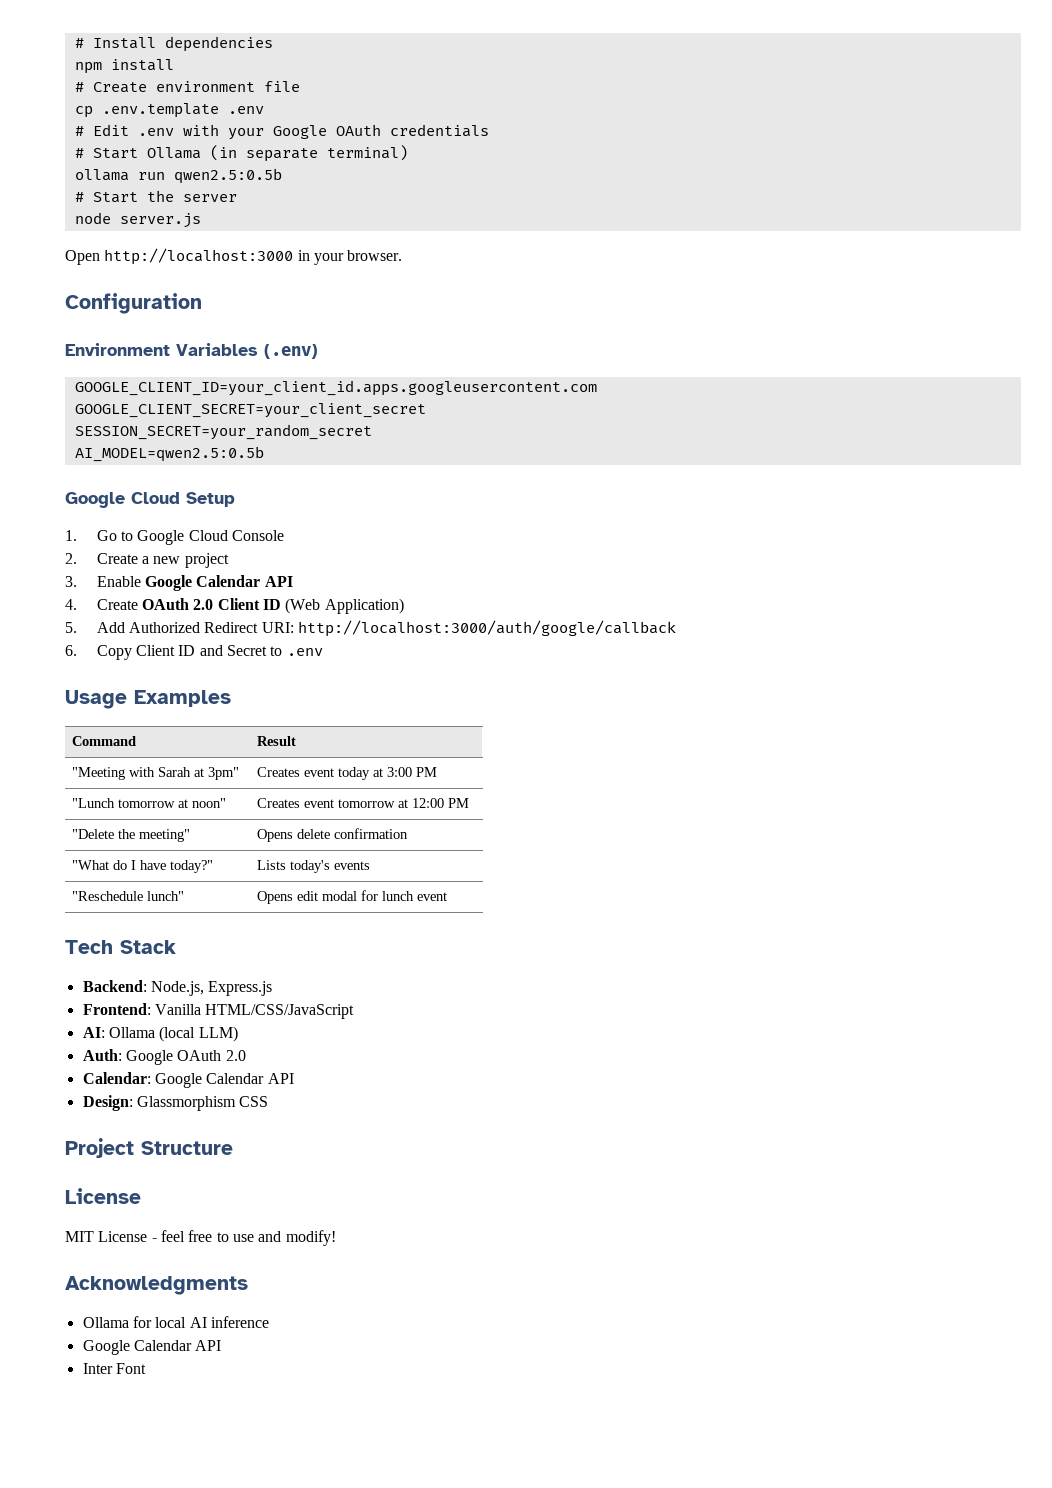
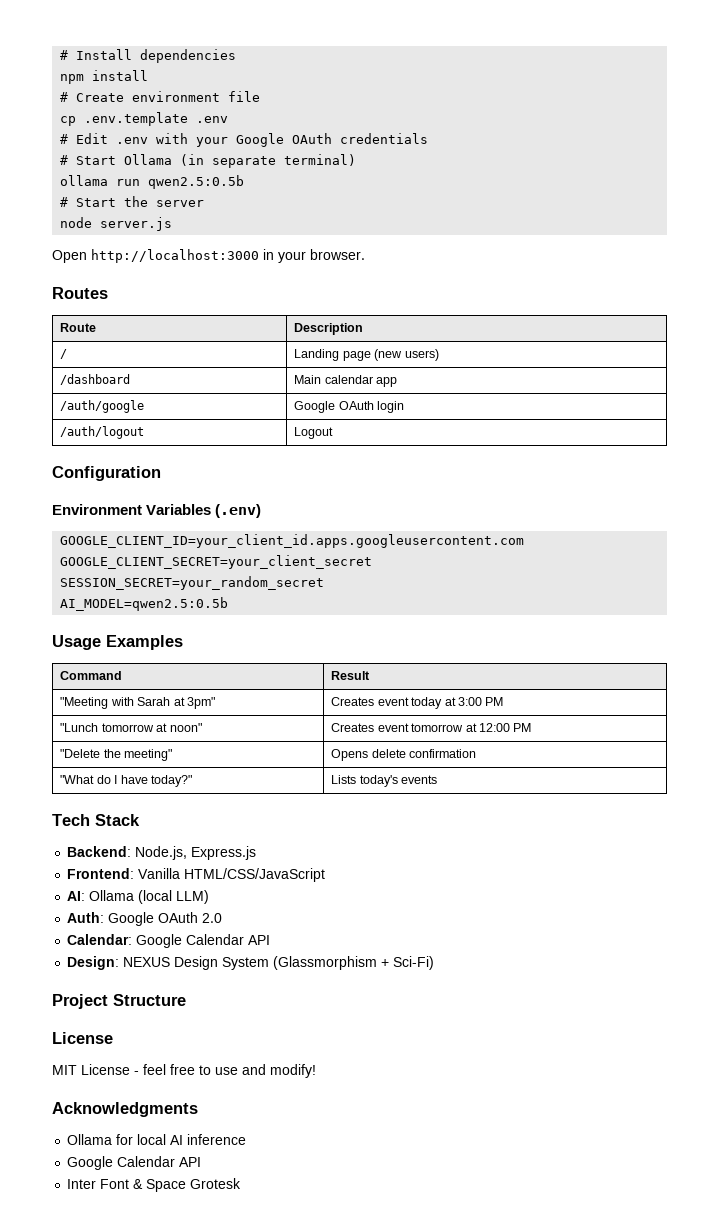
+ Routes
+ Route | Description
+ / | Landing page (new users)
+ /dashboard | Main calendar app
+ /auth/google | Google OAuth login
+ /auth/logout | Logout
- Google Cloud Setup
- 1. Go to Google Cloud Console
- 2. Create a new project
- 3. Enable Google Calendar API
- 4. Create OAuth 2.0 Client ID (Web Application)
- 5. Add Authorized Redirect URI: http://localhost:3000/auth/google/callback
- 6. Copy Client ID and Secret to .env
- "Reschedule lunch" | Opens edit modal for lunch event
- Design: Glassmorphism CSS
+ Design: NEXUS Design System (Glassmorphism + Sci-Fi)
- Inter Font
+ Inter Font & Space Grotesk

